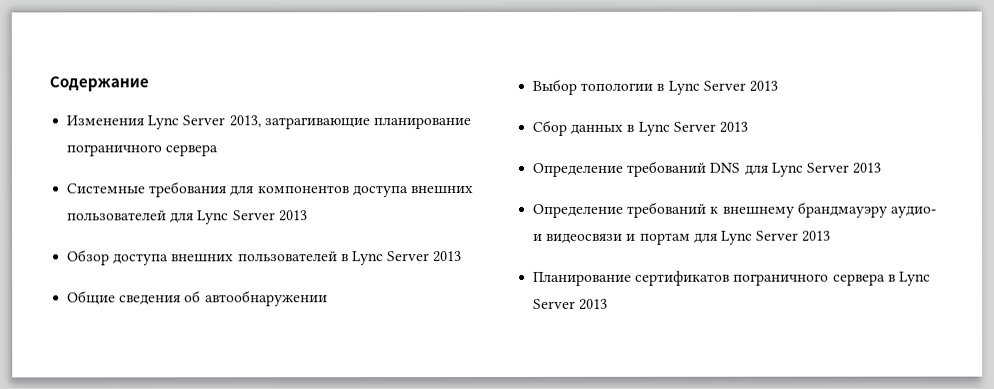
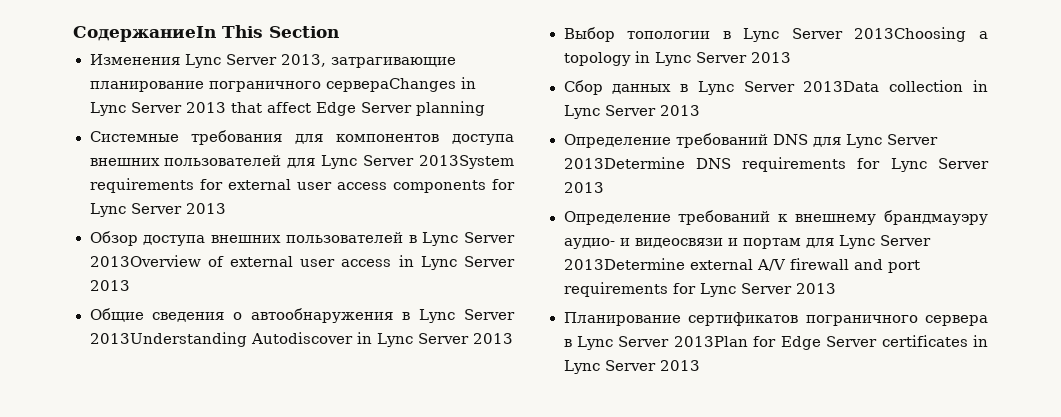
- Содержание
+ СодержаниеIn This Section
- Изменения Lync Server 2013, затрагивающие планирование пограничного сервера
+ Изменения Lync Server 2013, затрагивающие планирование пограничного сервераChanges in Lync Server 2013 that affect Edge Server planning
- Системные требования для компонентов доступа внешних пользователей для Lync Server 2013
+ Системные требования для компонентов доступа внешних пользователей для Lync Server 2013System requirements for external user access components for Lync Server 2013
- Обзор доступа внешних пользователей в Lync Server 2013
- Общие сведения об автообнаружении
+ Обзор доступа внешних пользователей в Lync Server 2013Overview of external user access in Lync Server 2013
+ Общие сведения о автообнаружения в Lync Server 2013Understanding Autodiscover in Lync Server 2013
- Выбор топологии в Lync Server 2013
+ Выбор топологии в Lync Server 2013Choosing a topology in Lync Server 2013
- Сбор данных в Lync Server 2013
+ Сбор данных в Lync Server 2013Data collection in Lync Server 2013
- Определение требований DNS для Lync Server 2013
+ Определение требований DNS для Lync Server 2013Determine DNS requirements for Lync Server 2013
- Определение требований к внешнему брандмауэру аудио- и видеосвязи и портам для Lync Server 2013
+ Определение требований к внешнему брандмауэру аудио- и видеосвязи и портам для Lync Server 2013Determine external A/V firewall and port requirements for Lync Server 2013
- Планирование сертификатов пограничного сервера в Lync Server 2013
+ Планирование сертификатов пограничного сервера в Lync Server 2013Plan for Edge Server certificates in Lync Server 2013

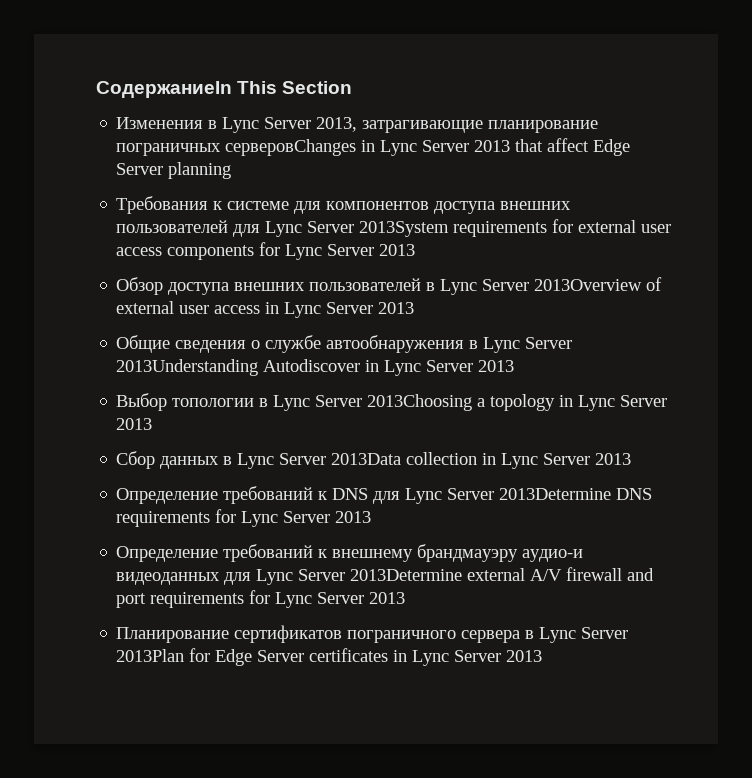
- Изменения Lync Server 2013, затрагивающие планирование пограничного сервераChanges in Lync Server 2013 that affect Edge Server planning
+ Изменения в Lync Server 2013, затрагивающие планирование пограничных серверовChanges in Lync Server 2013 that affect Edge Server planning
- Системные требования для компонентов доступа внешних пользователей для Lync Server 2013System requirements for external user access components for Lync Server 2013
+ Требования к системе для компонентов доступа внешних пользователей для Lync Server 2013System requirements for external user access components for Lync Server 2013
- Общие сведения о автообнаружения в Lync Server 2013Understanding Autodiscover in Lync Server 2013
+ Общие сведения о службе автообнаружения в Lync Server 2013Understanding Autodiscover in Lync Server 2013
- Определение требований DNS для Lync Server 2013Determine DNS requirements for Lync Server 2013
+ Определение требований к DNS для Lync Server 2013Determine DNS requirements for Lync Server 2013
- Определение требований к внешнему брандмауэру аудио- и видеосвязи и портам для Lync Server 2013Determine external A/V firewall and port requirements for Lync Server 2013
+ Определение требований к внешнему брандмауэру аудио-и видеоданных для Lync Server 2013Determine external A/V firewall and port requirements for Lync Server 2013

